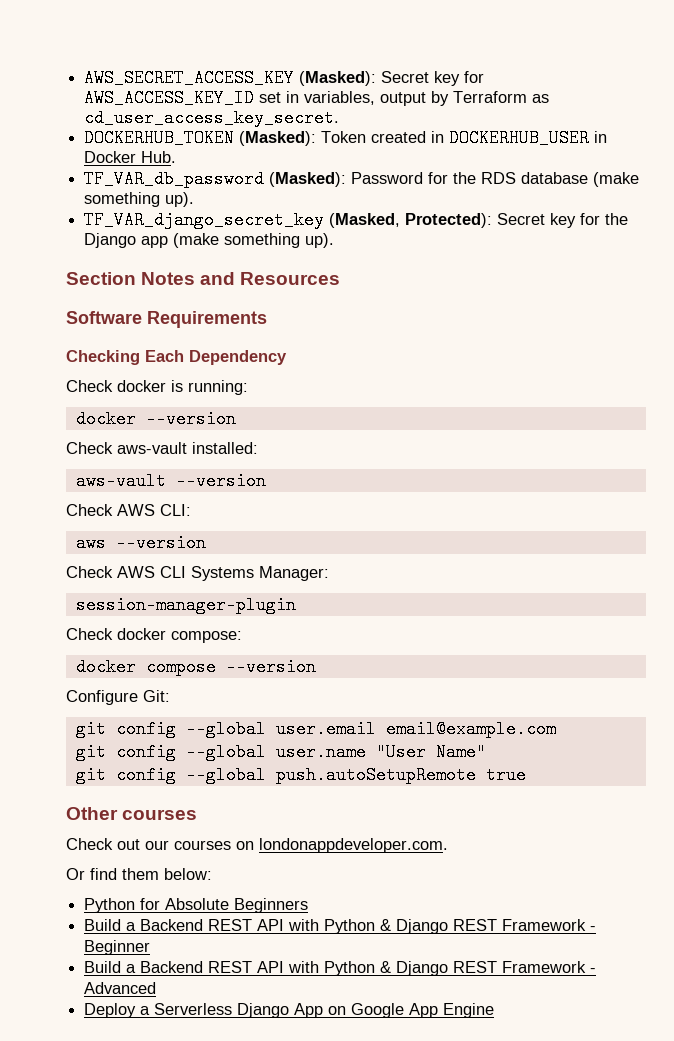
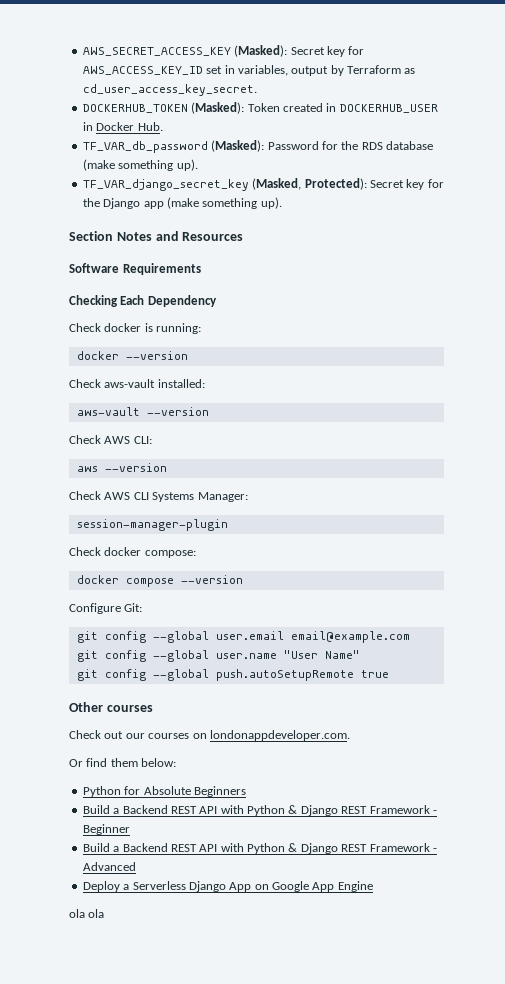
+ ola ola

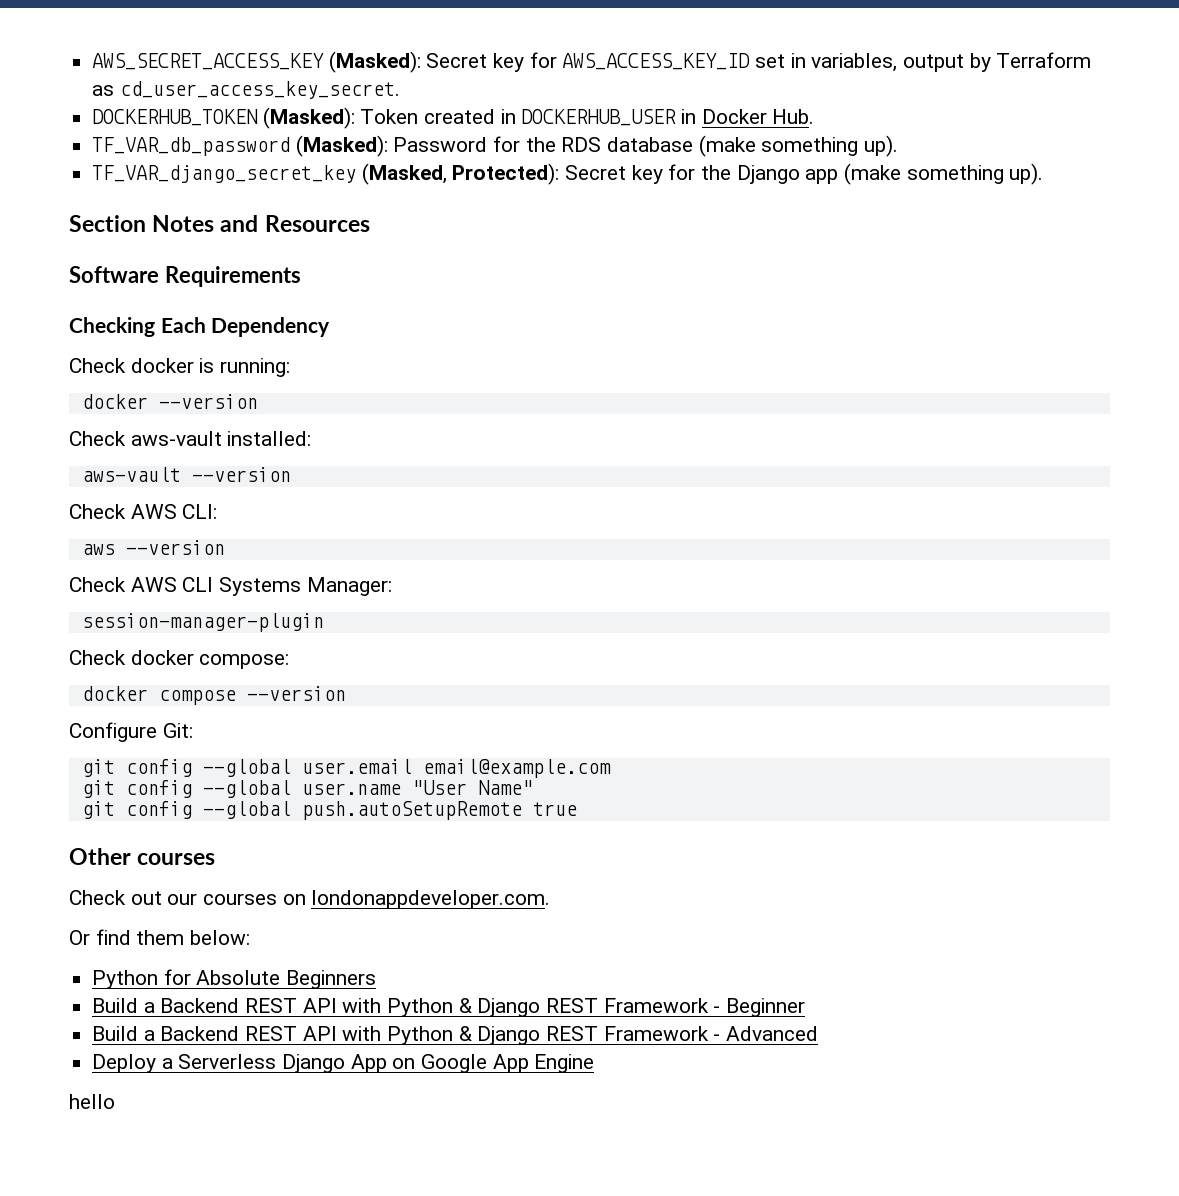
- ola ola
+ hello

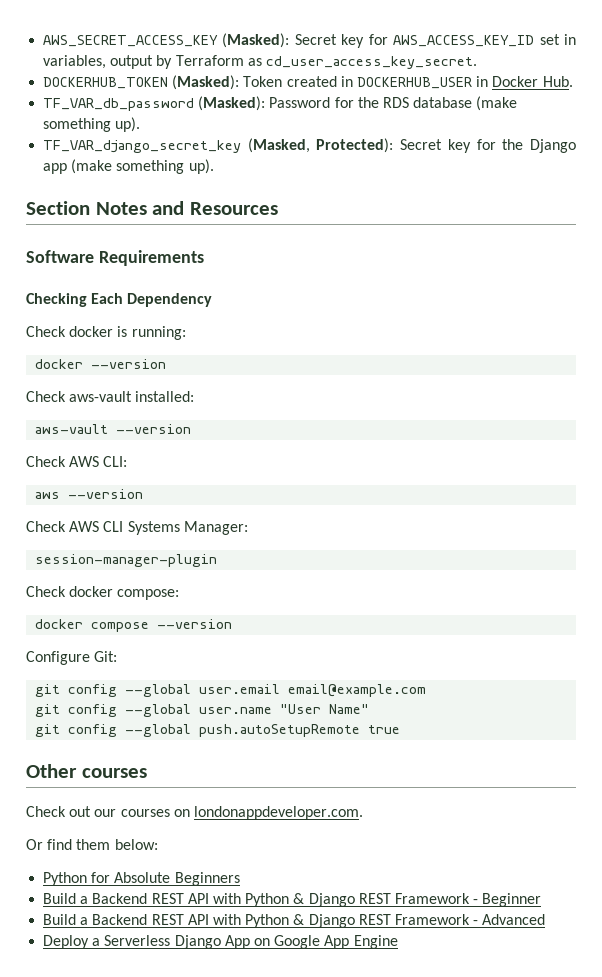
- hello

